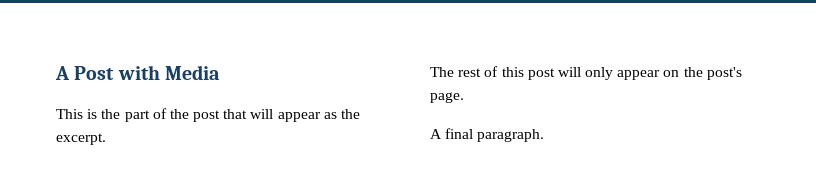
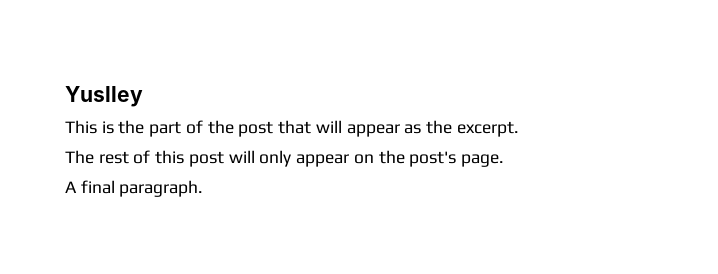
- A Post with Media
+ Yuslley

